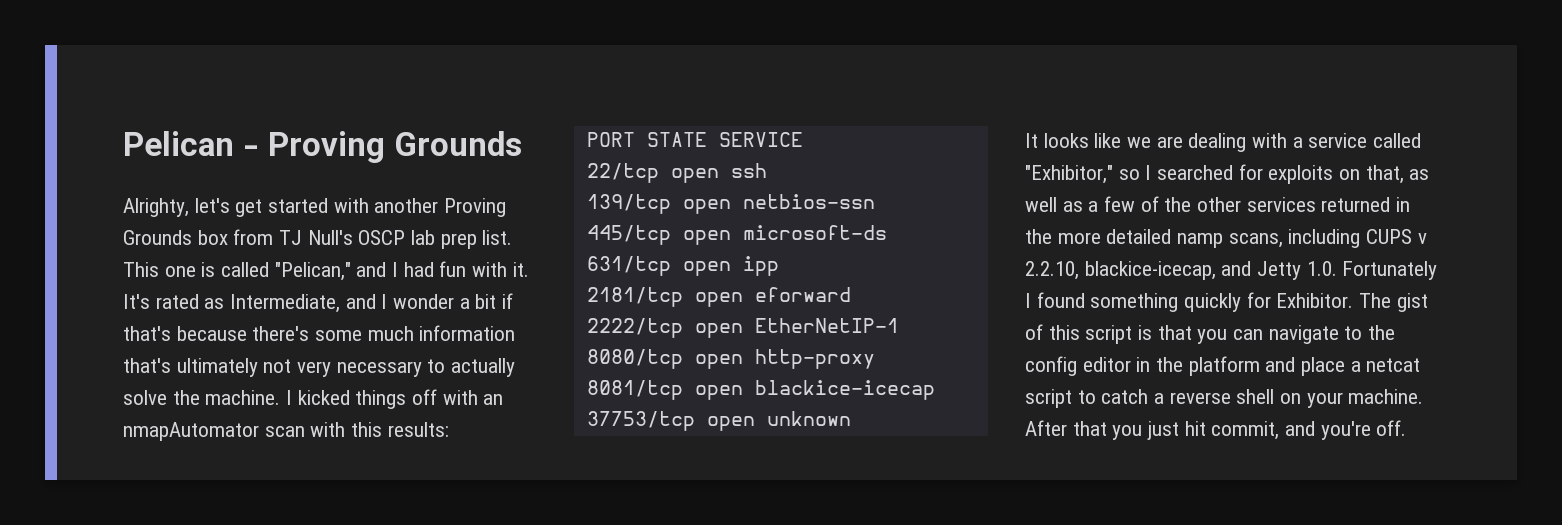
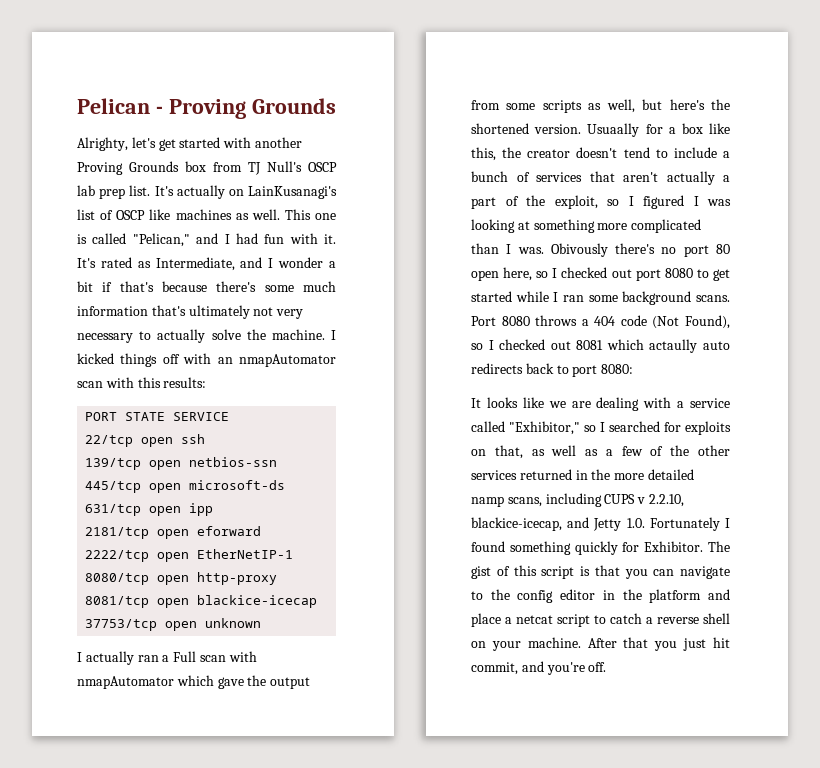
+ It's actually on LainKusanagi's list of OSCP like machines as well.
+ I actually ran a Full scan with nmapAutomator which gave the output from some scripts as well, but here's the shortened version. Usuaally for a box like this, the creator doesn't tend to include a bunch of services that aren't actually a part of the exploit, so I figured I was looking at something more complicated than I was. Obivously there's no port 80 open here, so I checked out port 8080 to get started while I ran some background scans. Port 8080 throws a 404 code (Not Found), so I checked out 8081 which actaully auto redirects back to port 8080:

